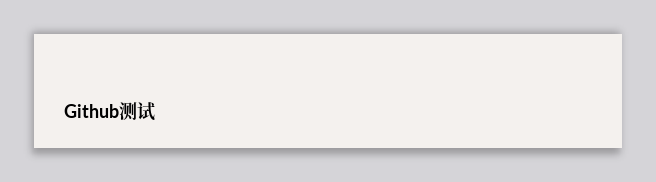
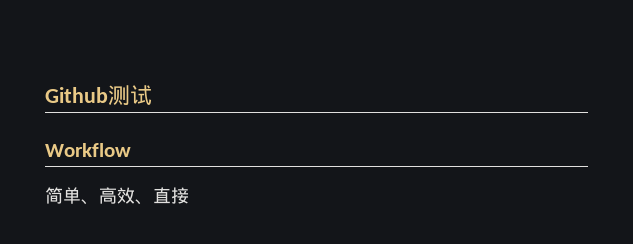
+ Workflow
+ 简单、高效、直接

